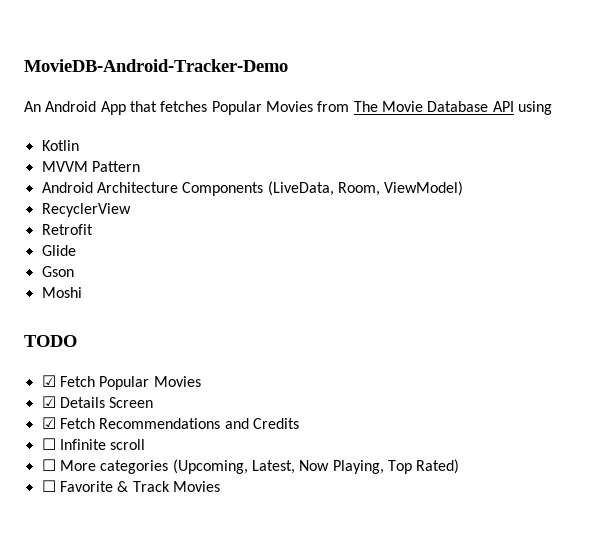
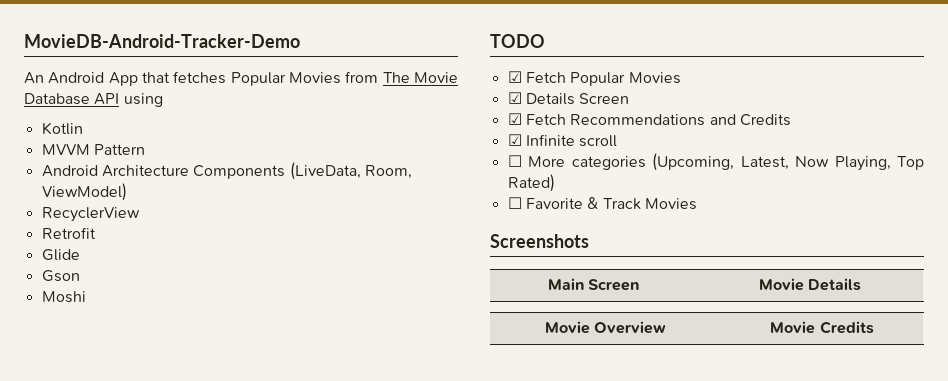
- ☐ Infinite scroll
+ ☑ Infinite scroll
+ Screenshots
+ Main Screen | Movie Details
+ Movie Overview | Movie Credits

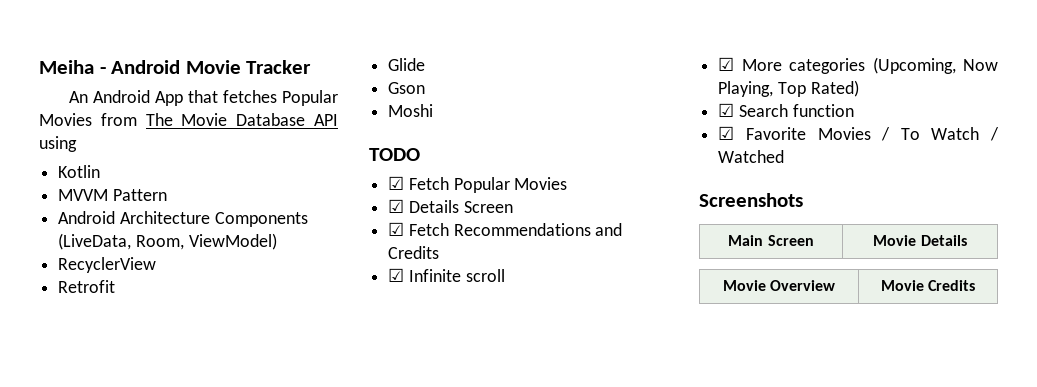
- MovieDB-Android-Tracker-Demo
+ Meiha - Android Movie Tracker
- ☐ More categories (Upcoming, Latest, Now Playing, Top Rated)
+ ☑ More categories (Upcoming, Now Playing, Top Rated)
- ☐ Favorite & Track Movies
+ ☑ Search function
+ ☑ Favorite Movies / To Watch / Watched

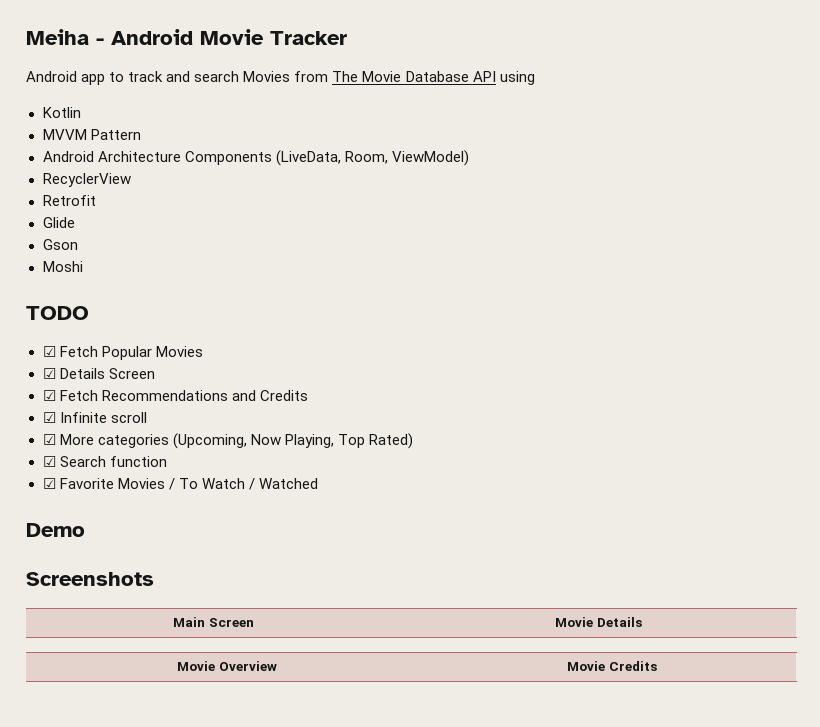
- An Android App that fetches Popular Movies from The Movie Database API using
+ Android app to track and search Movies from The Movie Database API using
+ Demo

